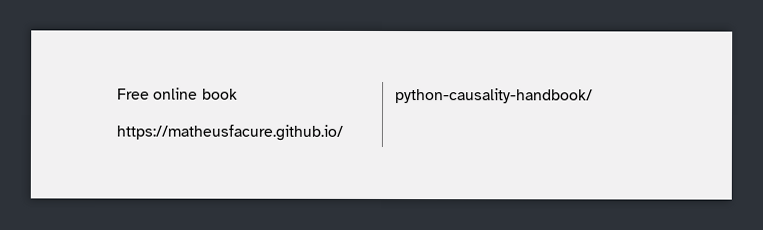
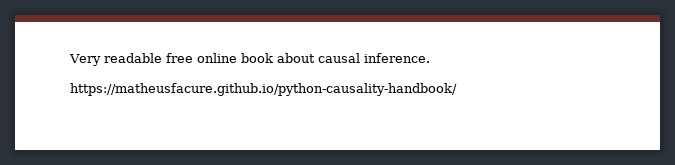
- Free online book
+ Very readable free online book about causal inference.

